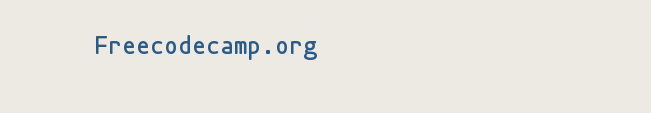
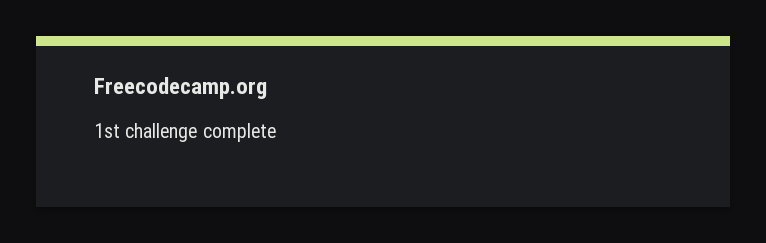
+ 1st challenge complete

